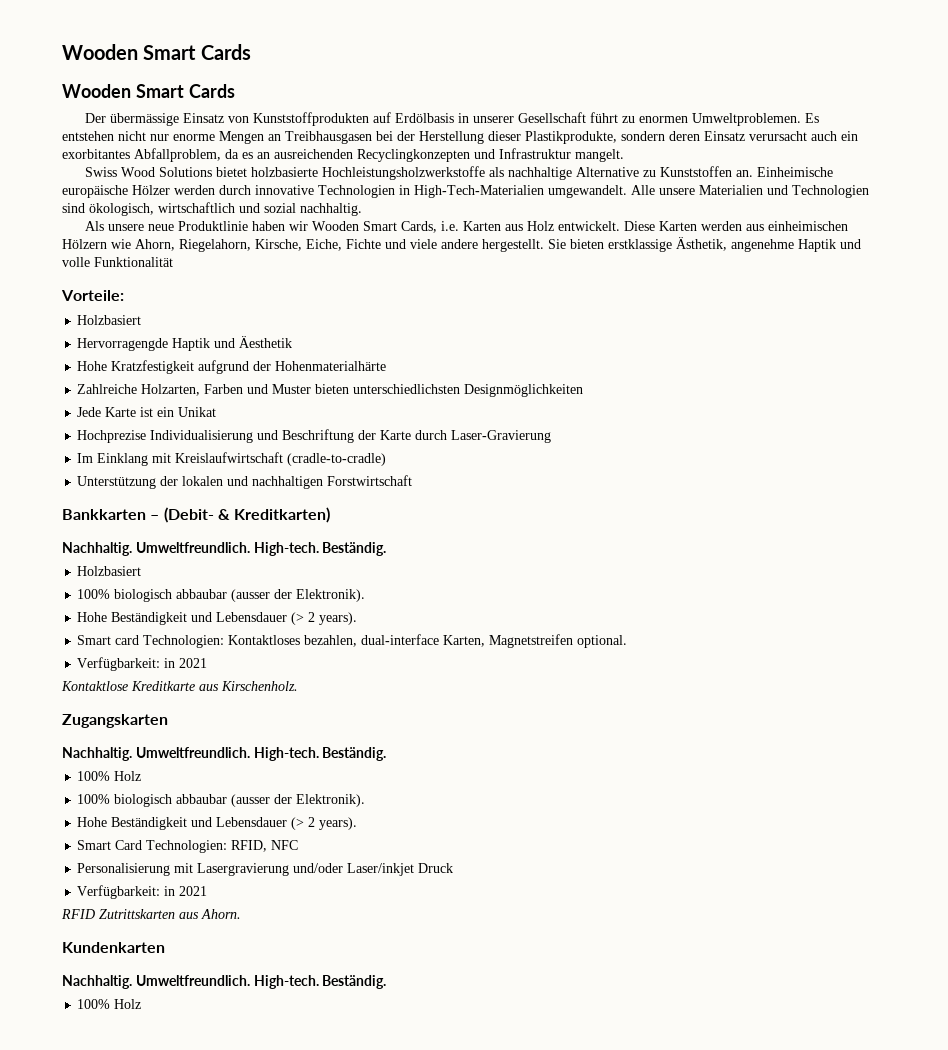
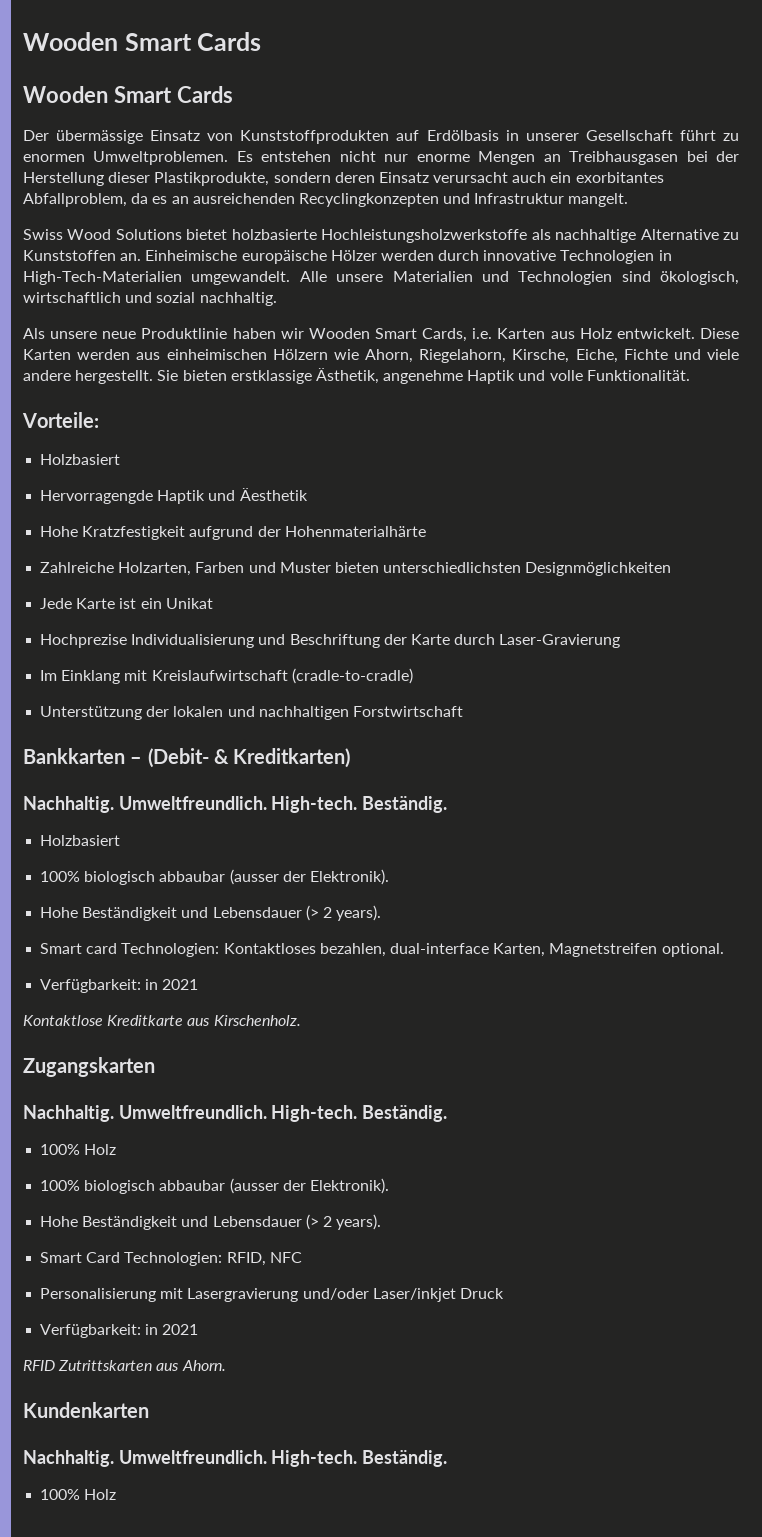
- Sie bieten erstklassige Ästhetik, angenehme Haptik und volle Funktionalität
+ Sie bieten erstklassige Ästhetik, angenehme Haptik und volle Funktionalität.

